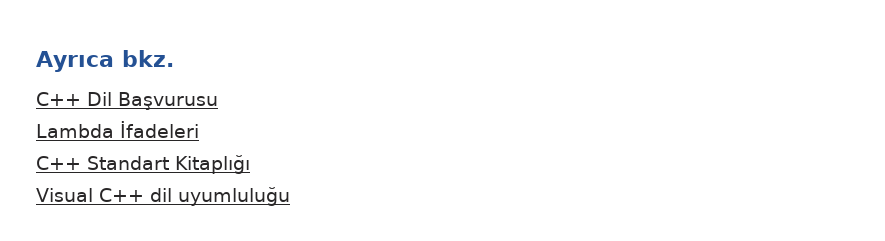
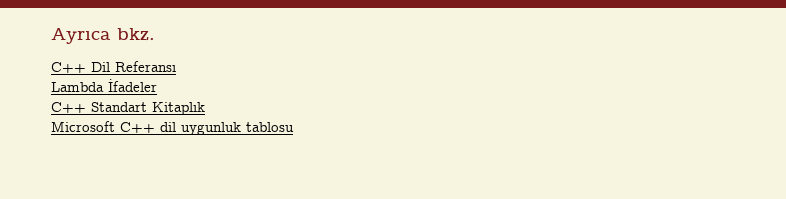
- C++ Dil Başvurusu
+ C++ Dil Referansı
- Lambda İfadeleri
+ Lambda İfadeler
- C++ Standart Kitaplığı
- Visual C++ dil uyumluluğu
+ C++ Standart Kitaplık
+ Microsoft C++ dil uygunluk tablosu

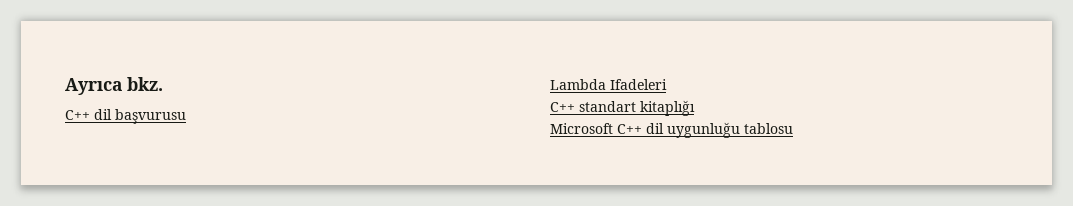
- C++ Dil Referansı
+ C++ dil başvurusu
- Lambda İfadeler
- C++ Standart Kitaplık
+ Lambda Ifadeleri
+ C++ standart kitaplığı
- Microsoft C++ dil uygunluk tablosu
+ Microsoft C++ dil uygunluğu tablosu

